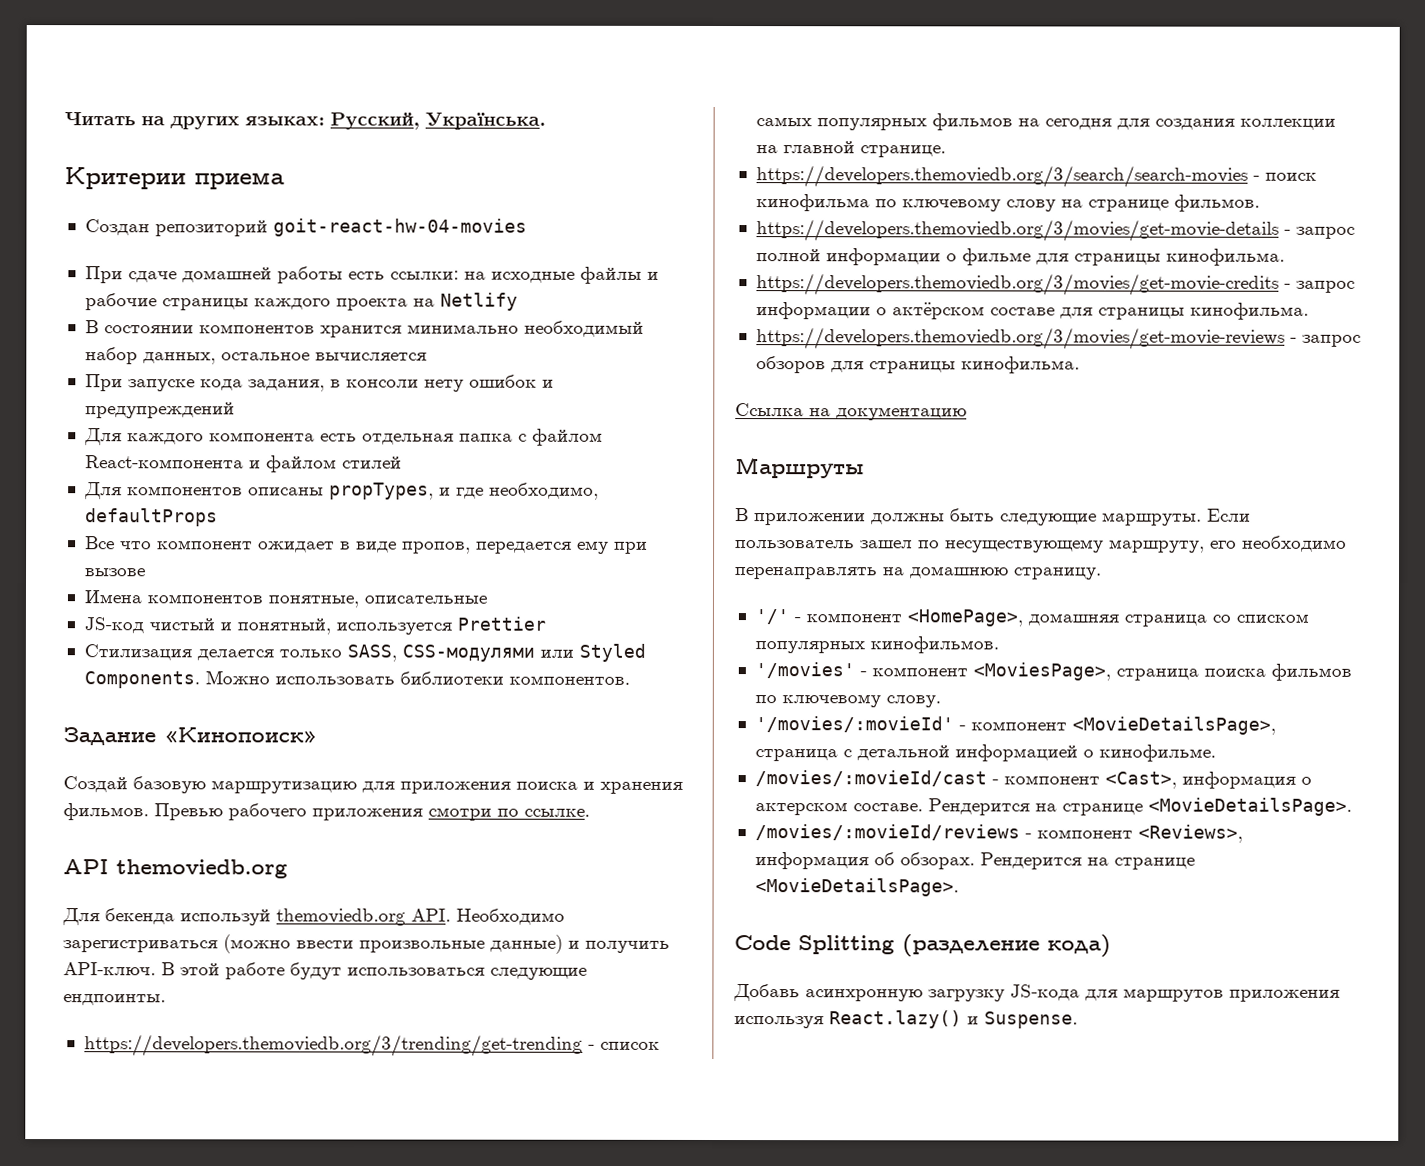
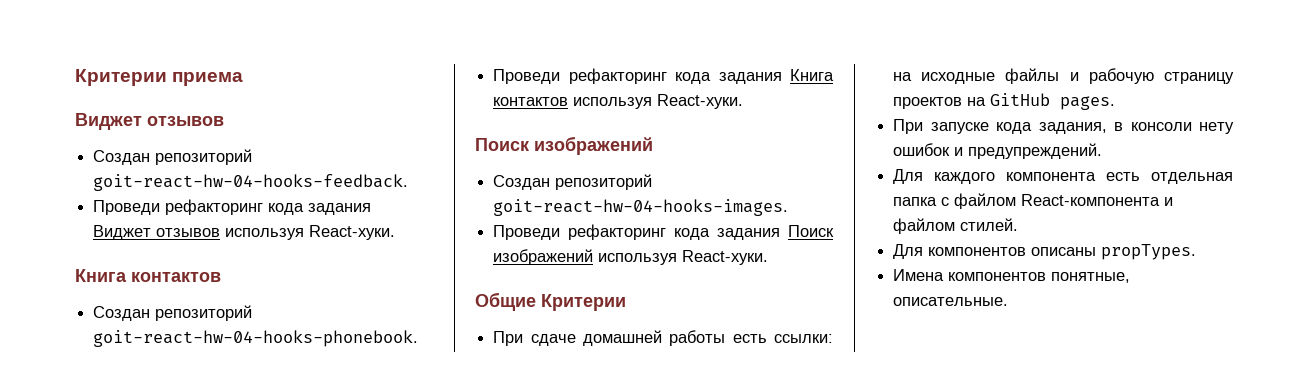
- Читать на других языках: Русский, Українська.
  Критерии приема
- Создан репозиторий goit-react-hw-04-movies
+ Виджет отзывов
+ Создан репозиторий goit-react-hw-04-hooks-feedback.
+ Проведи рефакторинг кода задания Виджет отзывов используя React-хуки.
+ Книга контактов
+ Создан репозиторий goit-react-hw-04-hooks-phonebook.
+ Проведи рефакторинг кода задания Книга контактов используя React-хуки.
+ Поиск изображений
+ Создан репозиторий goit-react-hw-04-hooks-images.
+ Проведи рефакторинг кода задания Поиск изображений используя React-хуки.
+ Общие Критерии
- При сдаче домашней работы есть ссылки: на исходные файлы и рабочие страницы каждого проекта на Netlify
- В состоянии компонентов хранится минимально необходимый набор данных, остальное вычисляется
+ При сдаче домашней работы есть ссылки: на исходные файлы и рабочую страницу проектов на GitHub pages.
- При запуске кода задания, в консоли нету ошибок и предупреждений
+ При запуске кода задания, в консоли нету ошибок и предупреждений.
- Для каждого компонента есть отдельная папка с файлом React-компонента и файлом стилей
+ Для каждого компонента есть отдельная папка с файлом React-компонента и файлом стилей.
- Для компонентов описаны propTypes, и где необходимо, defaultProps
- Все что компонент ожидает в виде пропов, передается ему при вызове
- Имена компонентов понятные, описательные
- JS-код чистый и понятный, используется Prettier
- Стилизация делается только SASS, CSS-модулями или Styled Components. Можно использовать библиотеки компонентов.
- Задание «Кинопоиск»
- Создай базовую маршрутизацию для приложения поиска и хранения фильмов. Превью рабочего приложения смотри по ссылке.
- API themoviedb.org
- Для бекенда используй themoviedb.org API. Необходимо зарегистриваться (можно ввести произвольные данные) и получить API-ключ. В этой работе будут использоваться следующие ендпоинты.
- https://developers.themoviedb.org/3/trending/get-trending - список самых популярных фильмов на сегодня для создания коллекции на главной странице.
- https://developers.themoviedb.org/3/search/search-movies - поиск кинофильма по ключевому слову на странице фильмов.
- https://developers.themoviedb.org/3/movies/get-movie-details - запрос полной информации о фильме для страницы кинофильма.
- https://developers.themoviedb.org/3/movies/get-movie-credits - запрос информации о актёрском составе для страницы кинофильма.
- https://developers.themoviedb.org/3/movies/get-movie-reviews - запрос обзоров для страницы кинофильма.
- Ссылка на документацию
- Маршруты
- В приложении должны быть следующие маршруты. Если пользователь зашел по несуществующему маршруту, его необходимо перенаправлять на домашнюю страницу.
- '/' - компонент <HomePage>, домашняя страница со списком популярных кинофильмов.
- '/movies' - компонент <MoviesPage>, страница поиска фильмов по ключевому слову.
- '/movies/:movieId' - компонент <MovieDetailsPage>, страница с детальной информацией о кинофильме.
- /movies/:movieId/cast - компонент <Cast>, информация о актерском составе. Рендерится на странице <MovieDetailsPage>.
- /movies/:movieId/reviews - компонент <Reviews>, информация об обзорах. Рендерится на странице <MovieDetailsPage>.
- Code Splitting (разделение кода)
- Добавь асинхронную загрузку JS-кода для маршрутов приложения используя React.lazy() и Suspense.
+ Для компонентов описаны propTypes.
+ Имена компонентов понятные, описательные.

